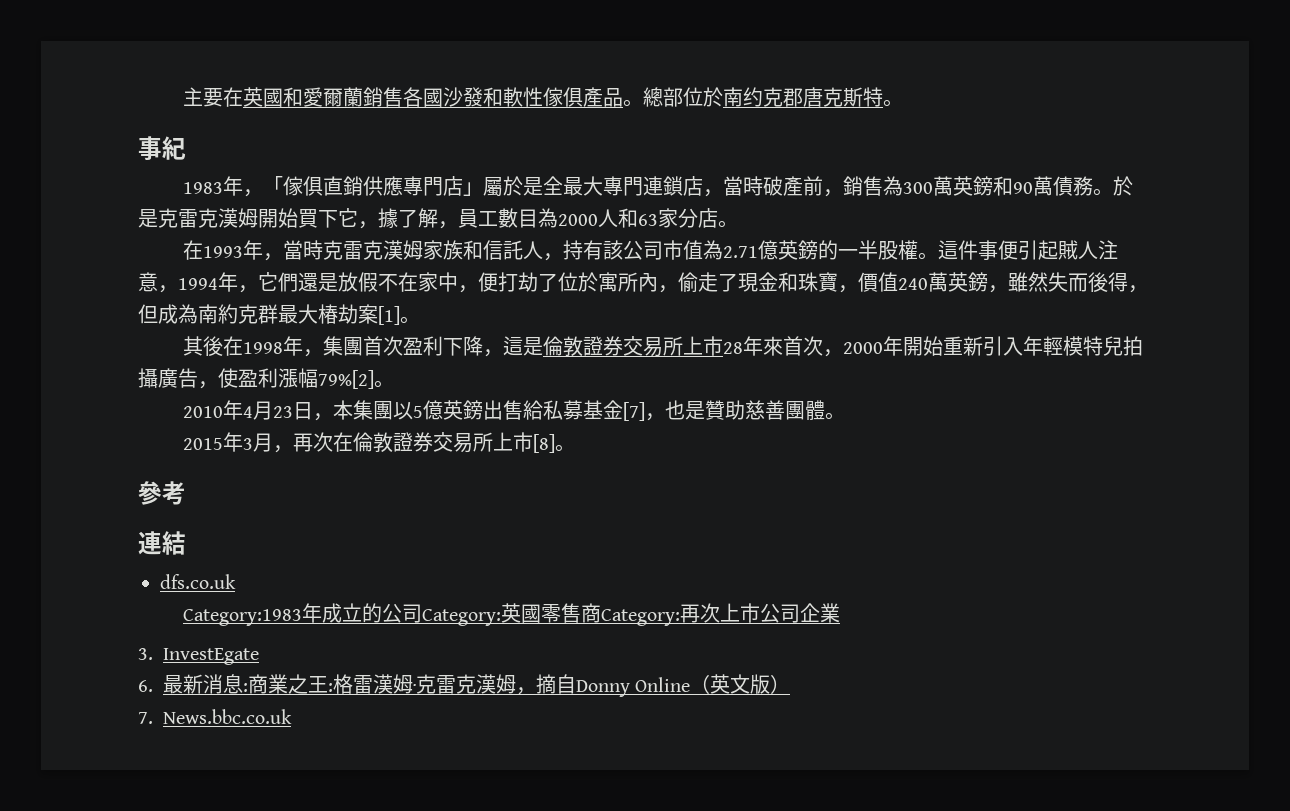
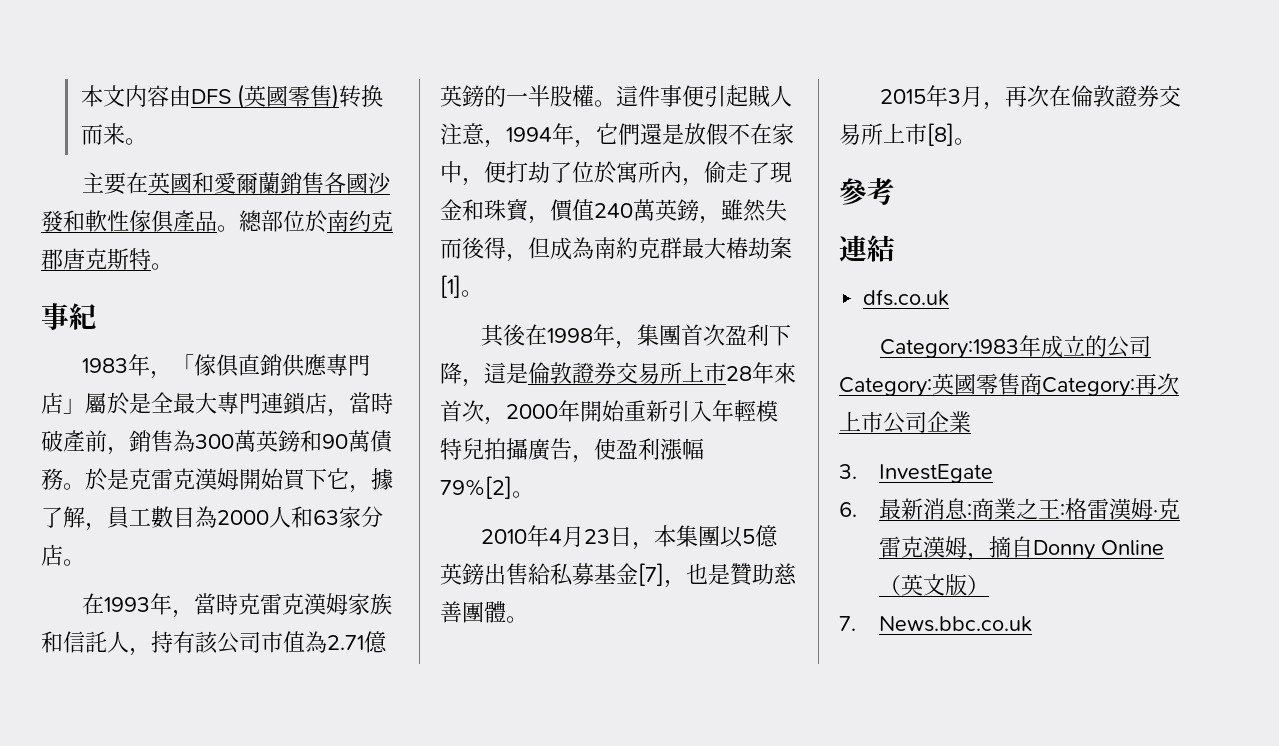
+ 本文内容由DFS (英國零售)转换而来。

